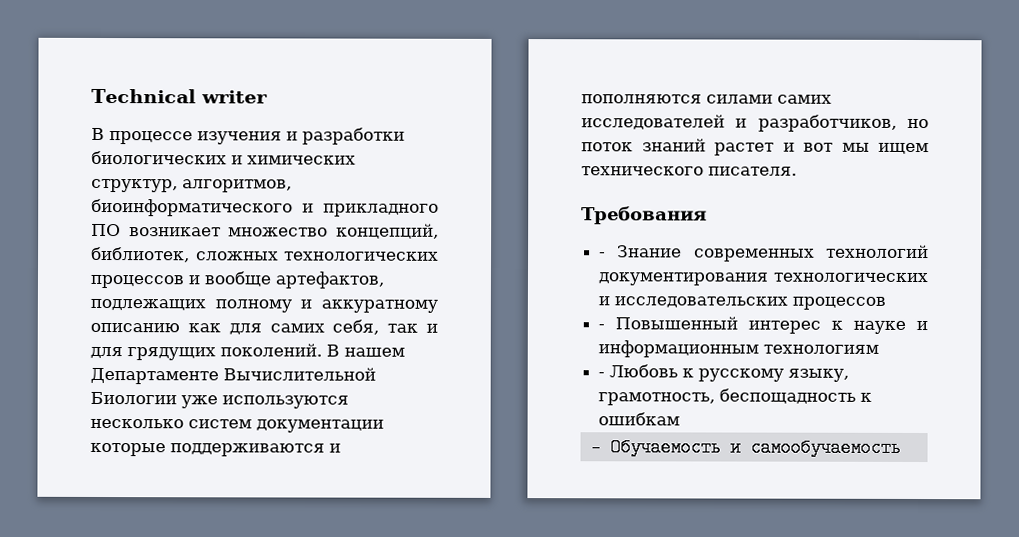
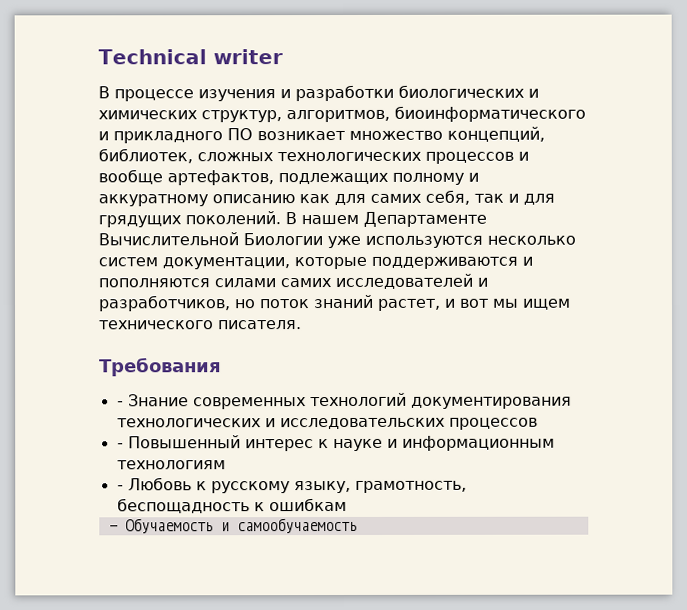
- В нашем Департаменте Вычислительной Биологии уже используются несколько систем документации которые поддерживаются и пополняются силами самих исследователей и разработчиков, но поток знаний растет и вот мы ищем технического писателя.
+ В нашем Департаменте Вычислительной Биологии уже используются несколько систем документации, которые поддерживаются и пополняются силами самих исследователей и разработчиков, но поток знаний растет, и вот мы ищем технического писателя.

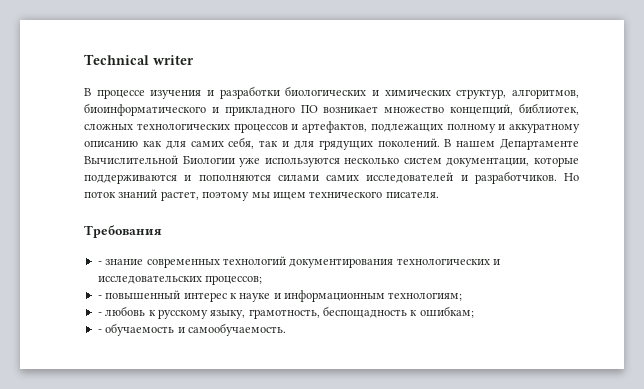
- В процессе изучения и разработки биологических и химических структур, алгоритмов, биоинформатического и прикладного ПО возникает множество концепций, библиотек, сложных технологических процессов и вообще артефактов, подлежащих полному и аккуратному описанию как для самих себя, так и для грядущих поколений.
+ В процессе изучения и разработки биологических и химических структур, алгоритмов, биоинформатического и прикладного ПО возникает множество концепций, библиотек, сложных технологических процессов и артефактов, подлежащих полному и аккуратному описанию как для самих себя, так и для грядущих поколений.
- В нашем Департаменте Вычислительной Биологии уже используются несколько систем документации, которые поддерживаются и пополняются силами самих исследователей и разработчиков, но поток знаний растет, и вот мы ищем технического писателя.
+ В нашем Департаменте Вычислительной Биологии уже используются несколько систем документации, которые поддерживаются и пополняются силами самих исследователей и разработчиков. Но поток знаний растет, поэтому мы ищем технического писателя.
- - Знание современных технологий документирования технологических и исследовательских процессов
- - Повышенный интерес к науке и информационным технологиям
- - Любовь к русскому языку, грамотность, беспощадность к ошибкам
- - Обучаемость и самообучаемость
+ - знание современных технологий документирования технологических и исследовательских процессов;
+ - повышенный интерес к науке и информационным технологиям;
+ - любовь к русскому языку, грамотность, беспощадность к ошибкам;
+ - обучаемость и самообучаемость.

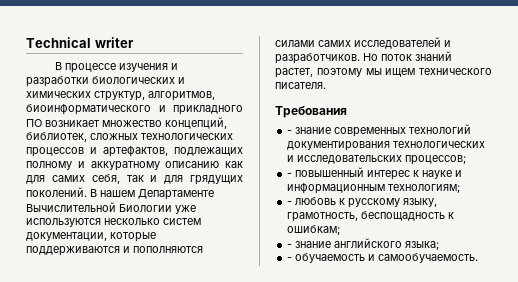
+ - знание английского языка;

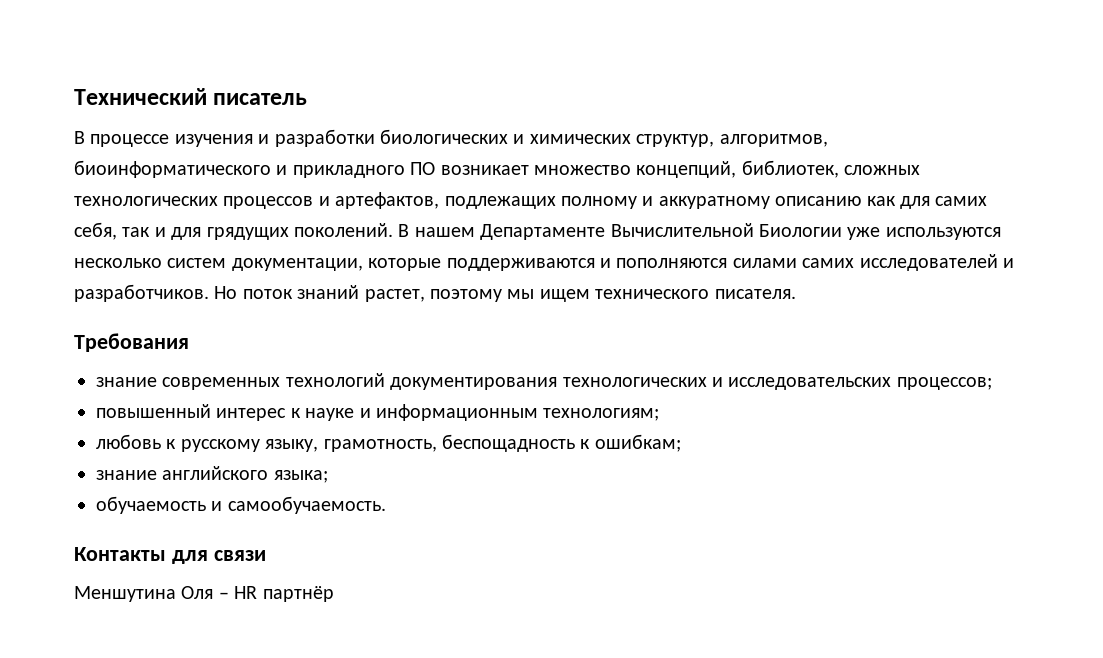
- Technical writer
+ Технический писатель
- - знание современных технологий документирования технологических и исследовательских процессов;
+ знание современных технологий документирования технологических и исследовательских процессов;
- - повышенный интерес к науке и информационным технологиям;
+ повышенный интерес к науке и информационным технологиям;
- - любовь к русскому языку, грамотность, беспощадность к ошибкам;
+ любовь к русскому языку, грамотность, беспощадность к ошибкам;
- - знание английского языка;
+ знание английского языка;
- - обучаемость и самообучаемость.
+ обучаемость и самообучаемость.
+ Контакты для связи
+ Меншутина Оля – HR партнёр

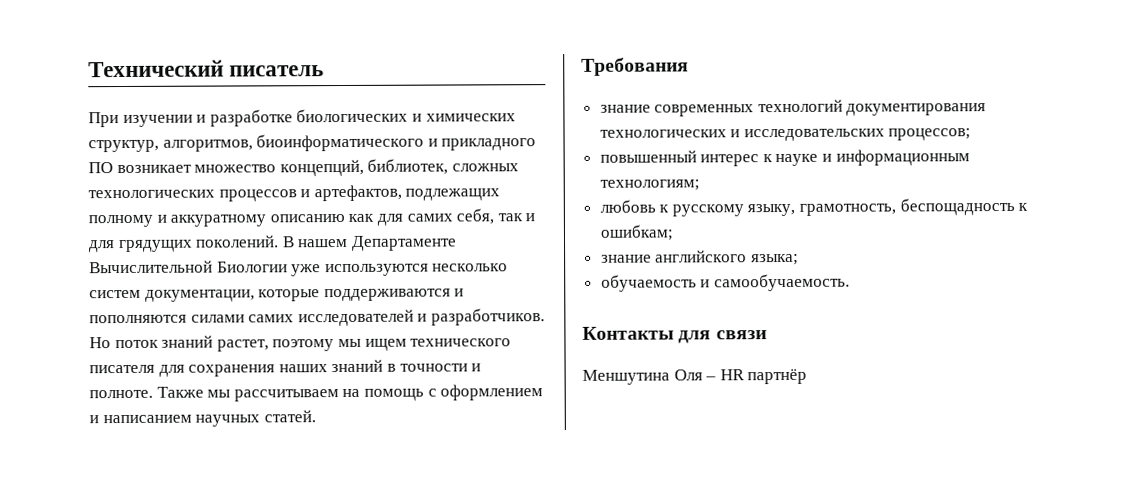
- В процессе изучения и разработки биологических и химических структур, алгоритмов, биоинформатического и прикладного ПО возникает множество концепций, библиотек, сложных технологических процессов и артефактов, подлежащих полному и аккуратному описанию как для самих себя, так и для грядущих поколений.
+ При изучении и разработке биологических и химических структур, алгоритмов, биоинформатического и прикладного ПО возникает множество концепций, библиотек, сложных технологических процессов и артефактов, подлежащих полному и аккуратному описанию как для самих себя, так и для грядущих поколений.
- Но поток знаний растет, поэтому мы ищем технического писателя.
+ Но поток знаний растет, поэтому мы ищем технического писателя для сохранения наших знаний в точности и полноте. Также мы рассчитываем на помощь с оформлением и написанием научных статей.

